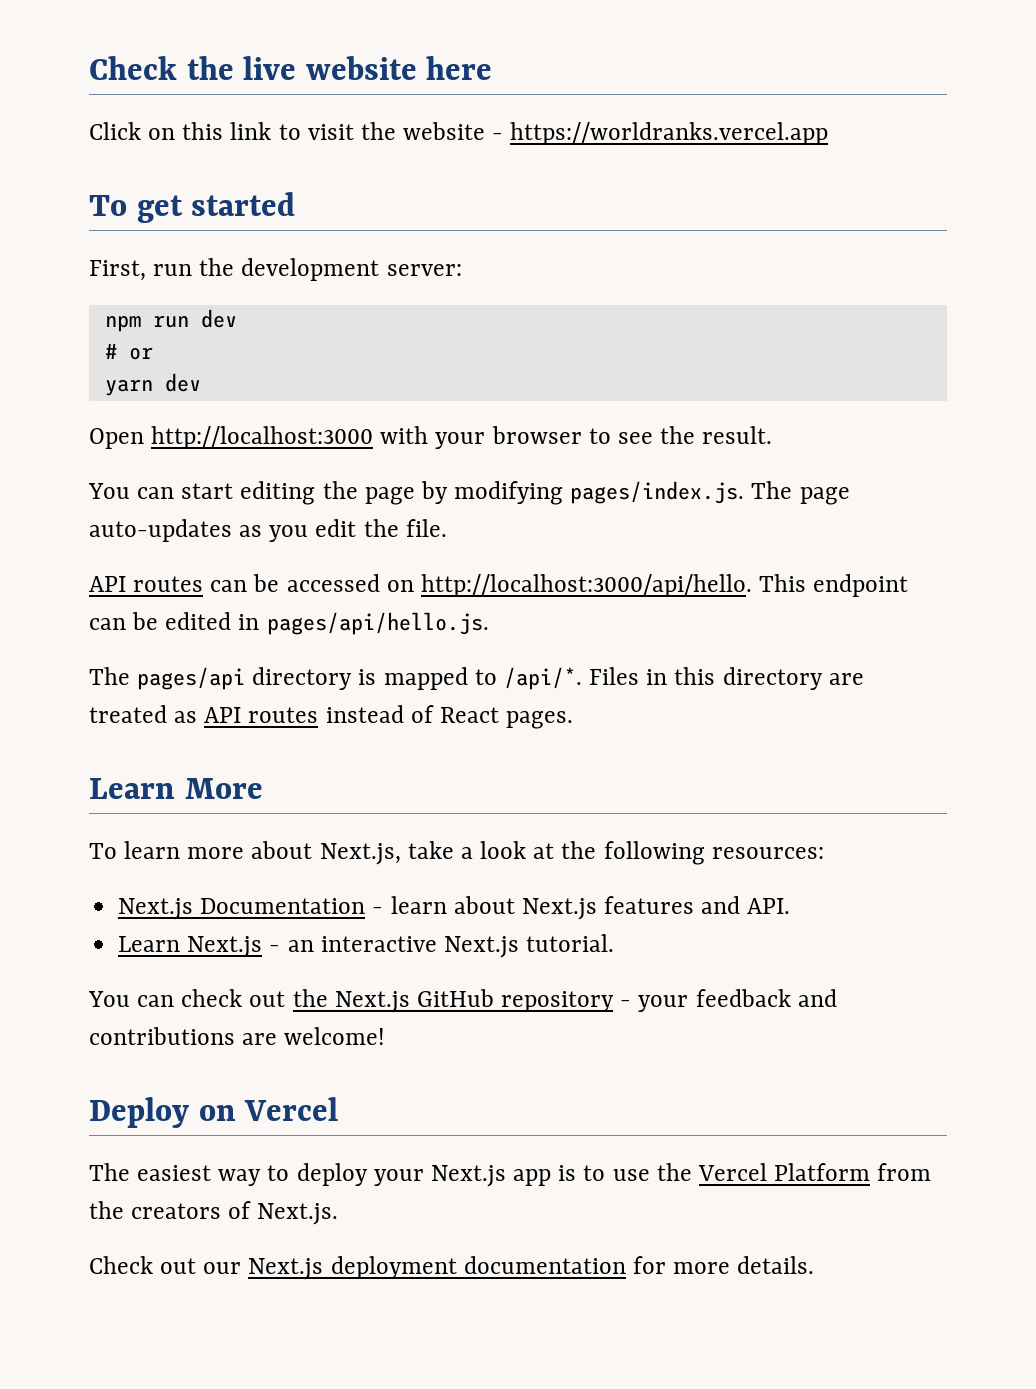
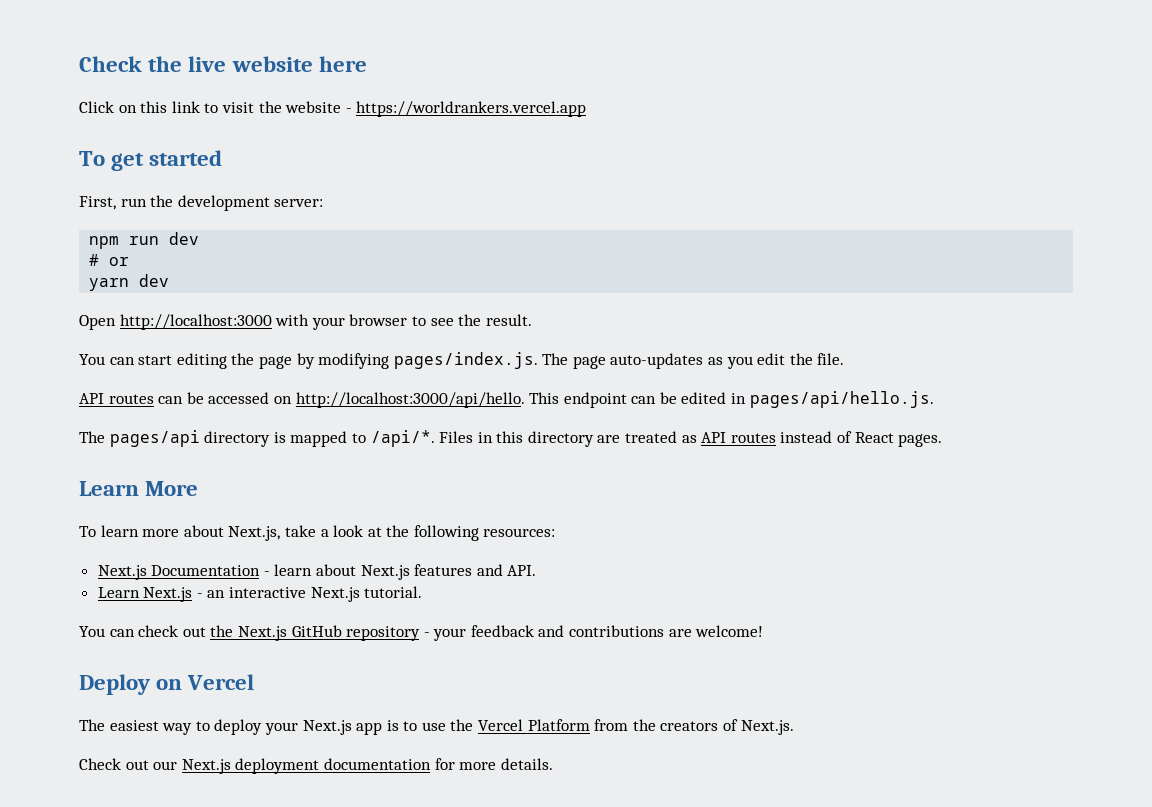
- Click on this link to visit the website - https://worldranks.vercel.app
+ Click on this link to visit the website - https://worldrankers.vercel.app

